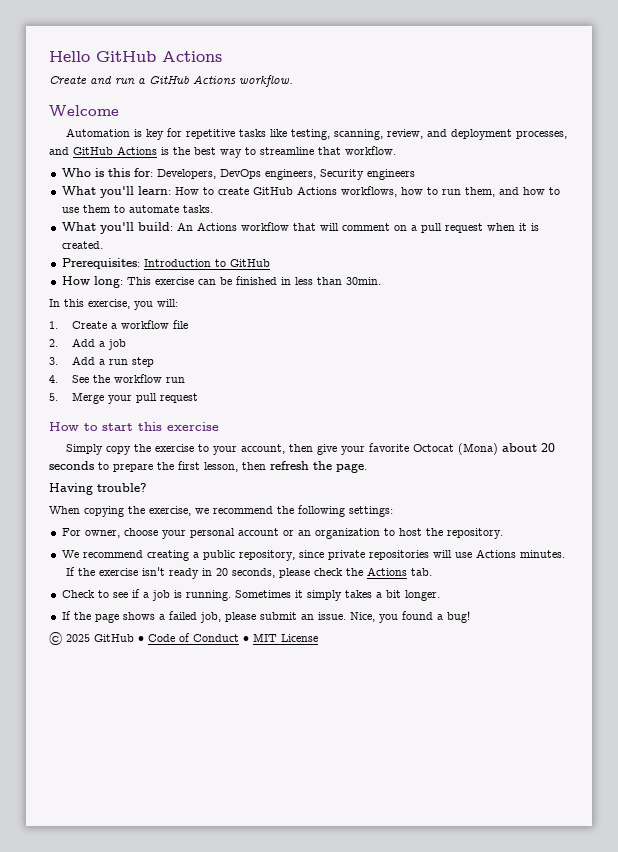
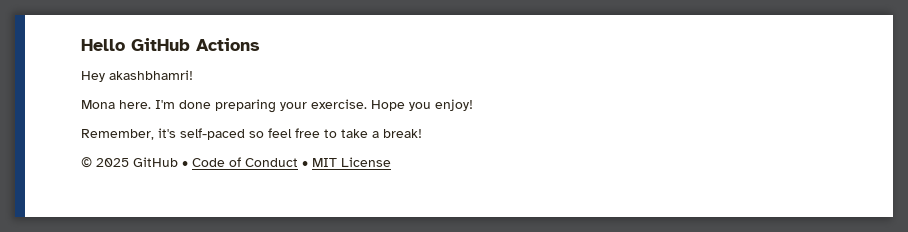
- Create and run a GitHub Actions workflow.
- Welcome
- Automation is key for repetitive tasks like testing, scanning, review, and deployment processes, and GitHub Actions is the best way to streamline that workflow.
- Who is this for: Developers, DevOps engineers, Security engineers
- What you'll learn: How to create GitHub Actions workflows, how to run them, and how to use them to automate tasks.
- What you'll build: An Actions workflow that will comment on a pull request when it is created.
- Prerequisites: Introduction to GitHub
- How long: This exercise can be finished in less than 30min.
- In this exercise, you will:
- 1. Create a workflow file
- 2. Add a job
- 3. Add a run step
- 4. See the workflow run
- 5. Merge your pull request
- How to start this exercise
- Simply copy the exercise to your account, then give your favorite Octocat (Mona) about 20 seconds to prepare the first lesson, then refresh the page.
- Having trouble?
- When copying the exercise, we recommend the following settings:
- For owner, choose your personal account or an organization to host the repository.
- We recommend creating a public repository, since private repositories will use Actions minutes.
- If the exercise isn't ready in 20 seconds, please check the Actions tab.
- Check to see if a job is running. Sometimes it simply takes a bit longer.
- If the page shows a failed job, please submit an issue. Nice, you found a bug!
+ Hey akashbhamri!
+ Mona here. I'm done preparing your exercise. Hope you enjoy!
+ Remember, it's self-paced so feel free to take a break!

